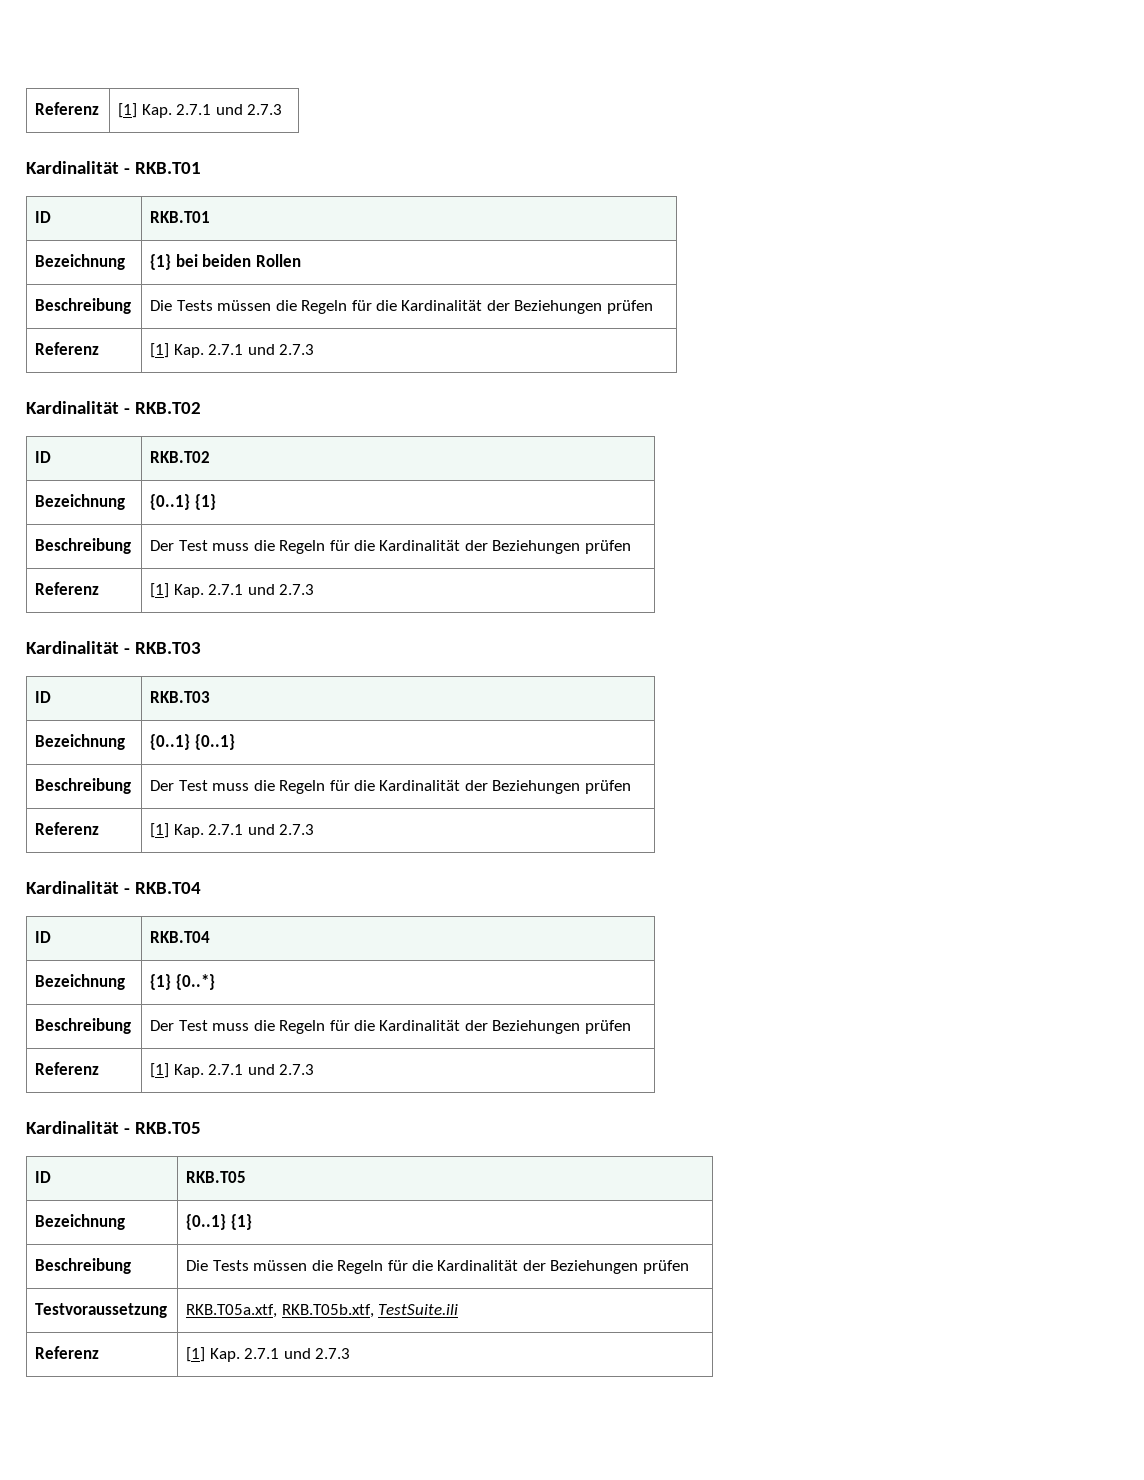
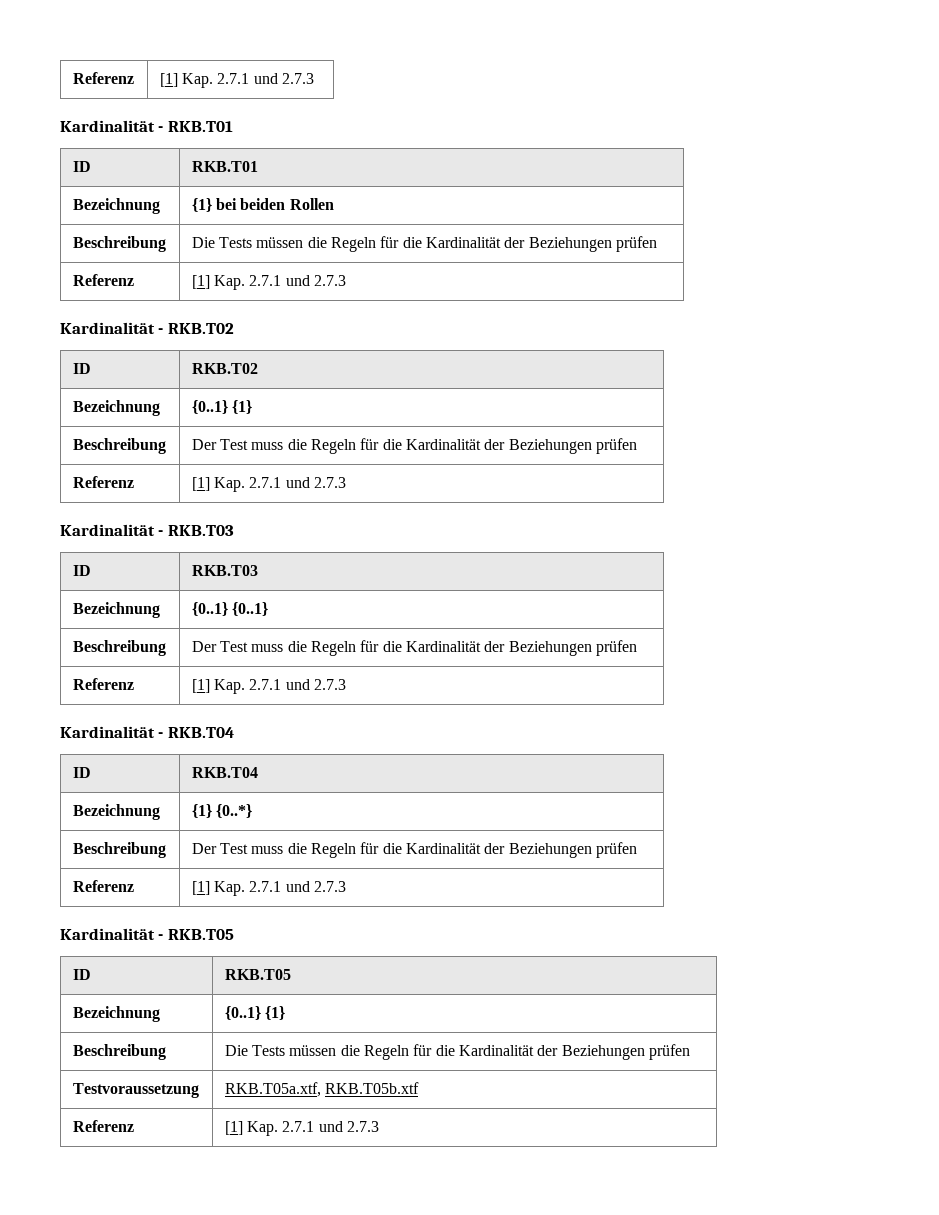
- Testvoraussetzung | RKB.T05a.xtf, RKB.T05b.xtf, TestSuite.ili
+ Testvoraussetzung | RKB.T05a.xtf, RKB.T05b.xtf

